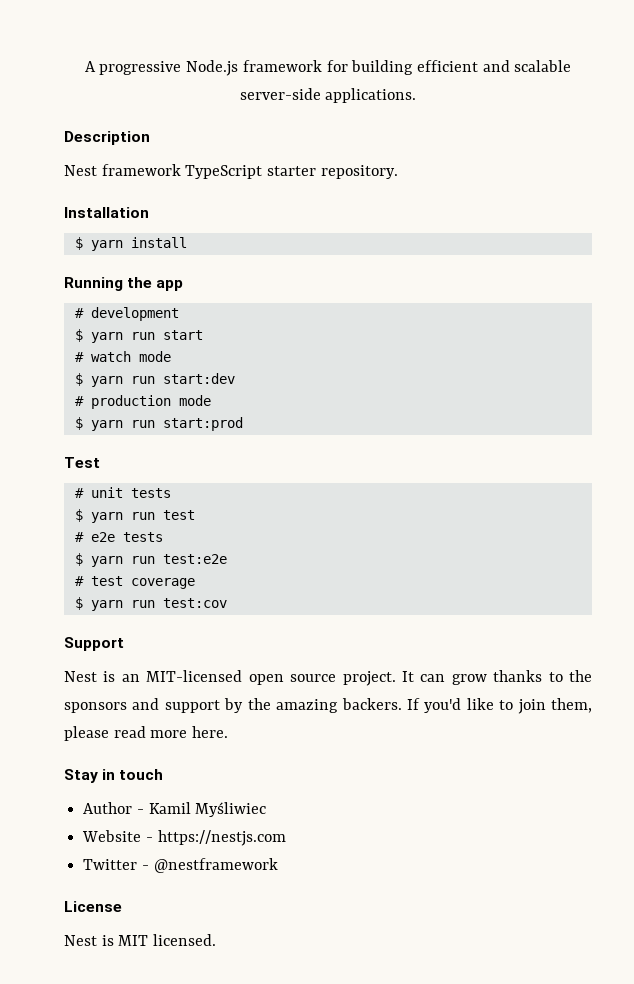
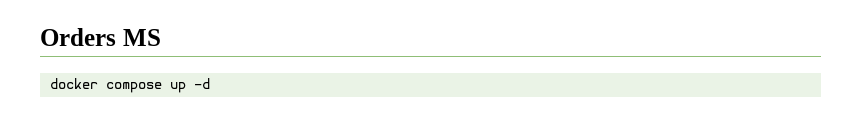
- A progressive Node.js framework for building efficient and scalable server-side applications.
- Description
- Nest framework TypeScript starter repository.
- Installation
- $ yarn install
- Running the app
- # development
- $ yarn run start
- # watch mode
- $ yarn run start:dev
- # production mode
- $ yarn run start:prod
- Test
- # unit tests
- $ yarn run test
- # e2e tests
- $ yarn run test:e2e
- # test coverage
- $ yarn run test:cov
- Support
- Nest is an MIT-licensed open source project. It can grow thanks to the sponsors and support by the amazing backers. If you'd like to join them, please read more here.
- Stay in touch
- Author - Kamil Myśliwiec
- Website - https://nestjs.com
- Twitter - @nestframework
- License
- Nest is MIT licensed.
+ Orders MS
+ docker compose up -d

